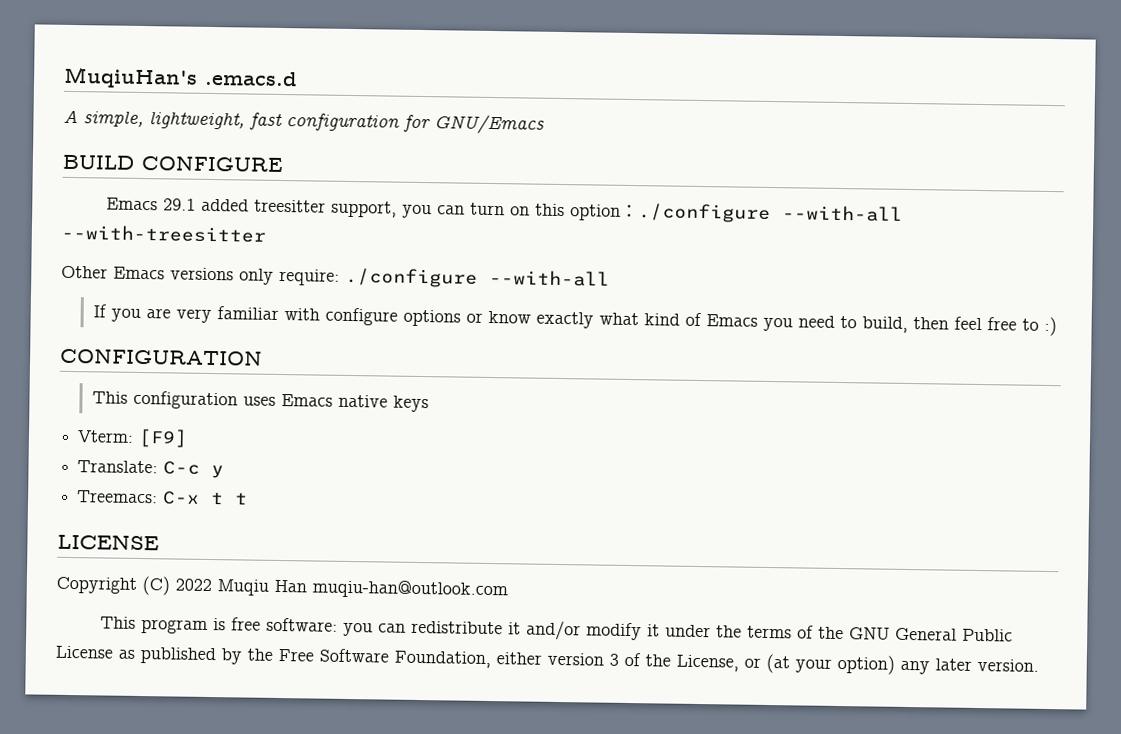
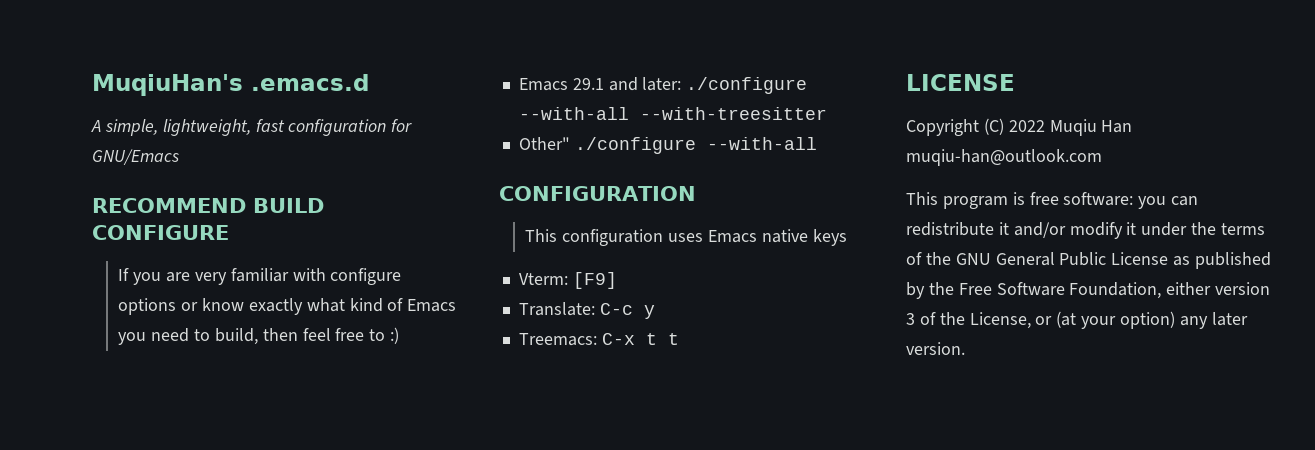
- BUILD CONFIGURE
+ RECOMMEND BUILD CONFIGURE
- Emacs 29.1 added treesitter support, you can turn on this option：./configure --with-all --with-treesitter
- Other Emacs versions only require: ./configure --with-all
+ Emacs 29.1 and later: ./configure --with-all --with-treesitter
+ Other" ./configure --with-all

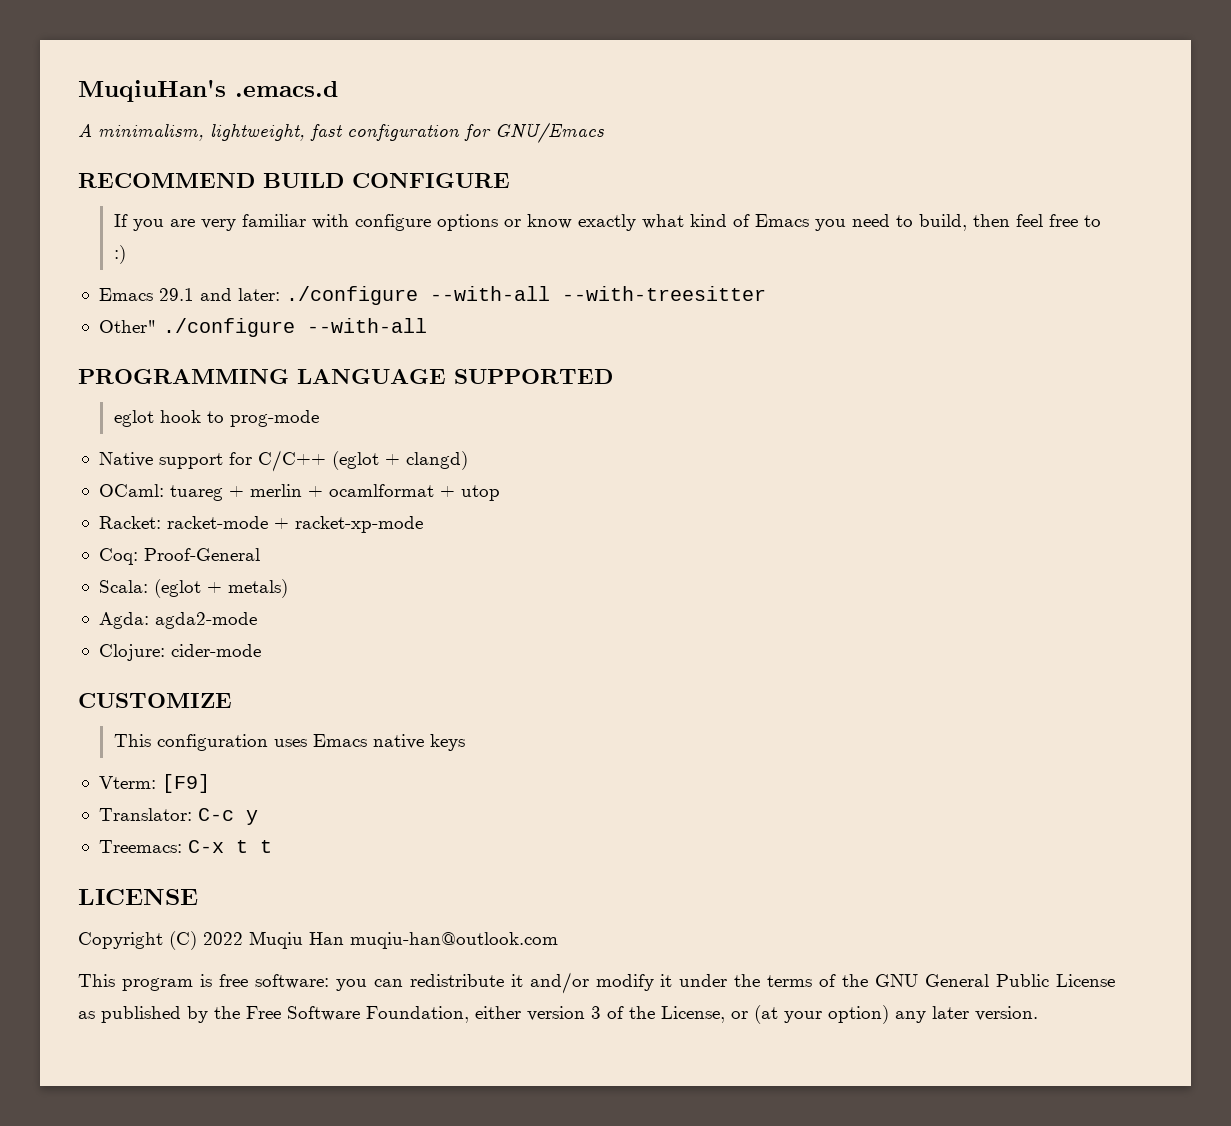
- A simple, lightweight, fast configuration for GNU/Emacs
+ A minimalism, lightweight, fast configuration for GNU/Emacs
- CONFIGURATION
+ PROGRAMMING LANGUAGE SUPPORTED
+ eglot hook to prog-mode
+ Native support for C/C++ (eglot + clangd)
+ OCaml: tuareg + merlin + ocamlformat + utop
+ Racket: racket-mode + racket-xp-mode
+ Coq: Proof-General
+ Scala: (eglot + metals)
+ Agda: agda2-mode
+ Clojure: cider-mode
+ CUSTOMIZE
- Translate: C-c y
+ Translator: C-c y

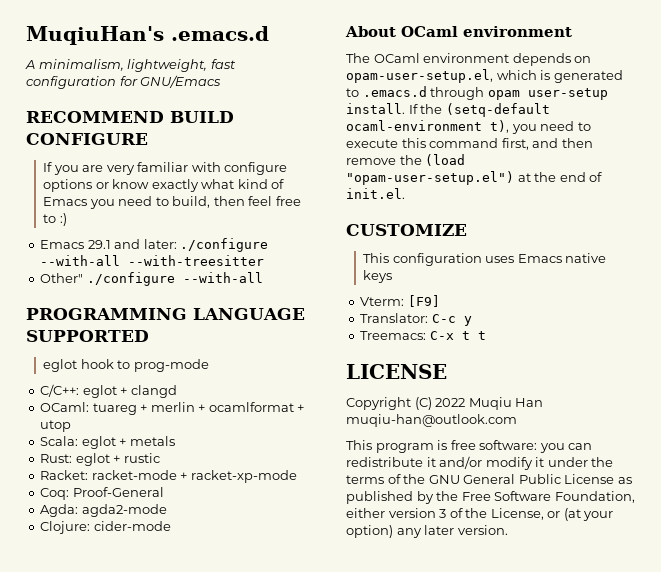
- Native support for C/C++ (eglot + clangd)
+ C/C++: eglot + clangd
+ Scala: eglot + metals
+ Rust: eglot + rustic
- Scala: (eglot + metals)
+ About OCaml environment
+ The OCaml environment depends on opam-user-setup.el, which is generated to .emacs.d through opam user-setup install. If the (setq-default ocaml-environment t), you need to execute this command first, and then remove the (load "opam-user-setup.el") at the end of init.el.

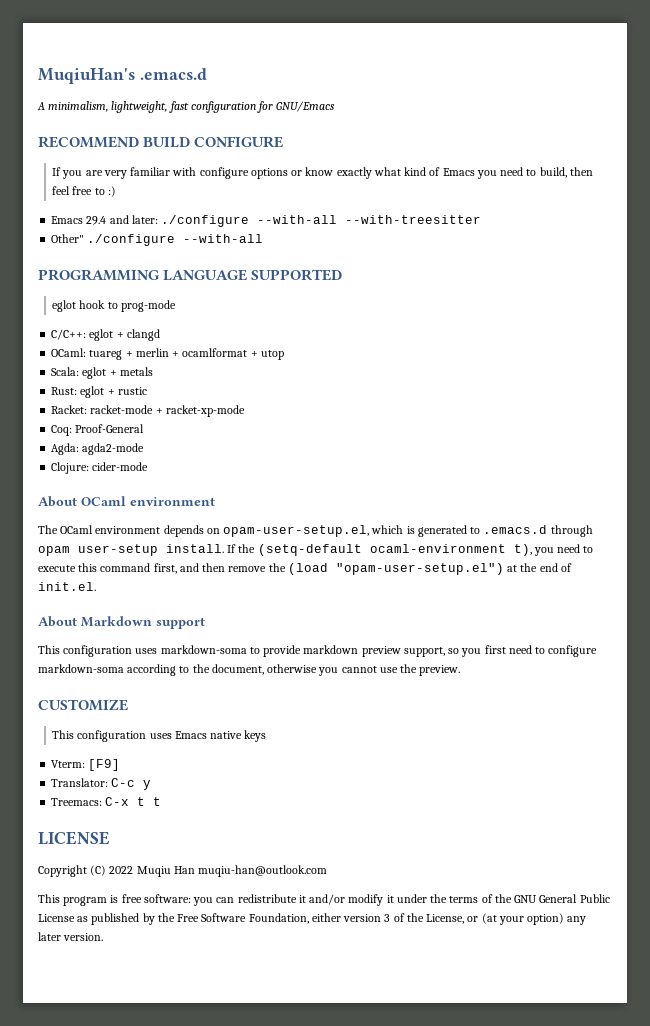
- Emacs 29.1 and later: ./configure --with-all --with-treesitter
+ Emacs 29.4 and later: ./configure --with-all --with-treesitter
+ About Markdown support
+ This configuration uses markdown-soma to provide markdown preview support, so you first need to configure markdown-soma according to the document, otherwise you cannot use the preview.

